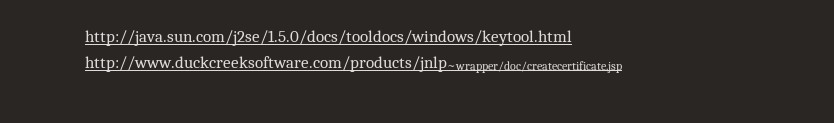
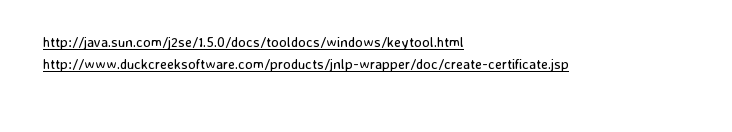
- http://java.sun.com/j2se/1.5.0/docs/tooldocs/windows/keytool.html http://www.duckcreeksoftware.com/products/jnlp~wrapper/doc/createcertificate.jsp
+ http://java.sun.com/j2se/1.5.0/docs/tooldocs/windows/keytool.html http://www.duckcreeksoftware.com/products/jnlp-wrapper/doc/create-certificate.jsp

